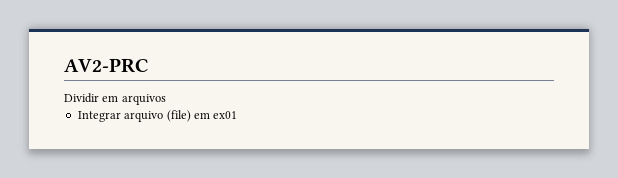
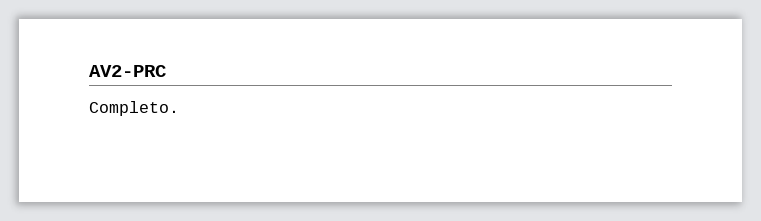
- Dividir em arquivos
- Integrar arquivo (file) em ex01
+ Completo.

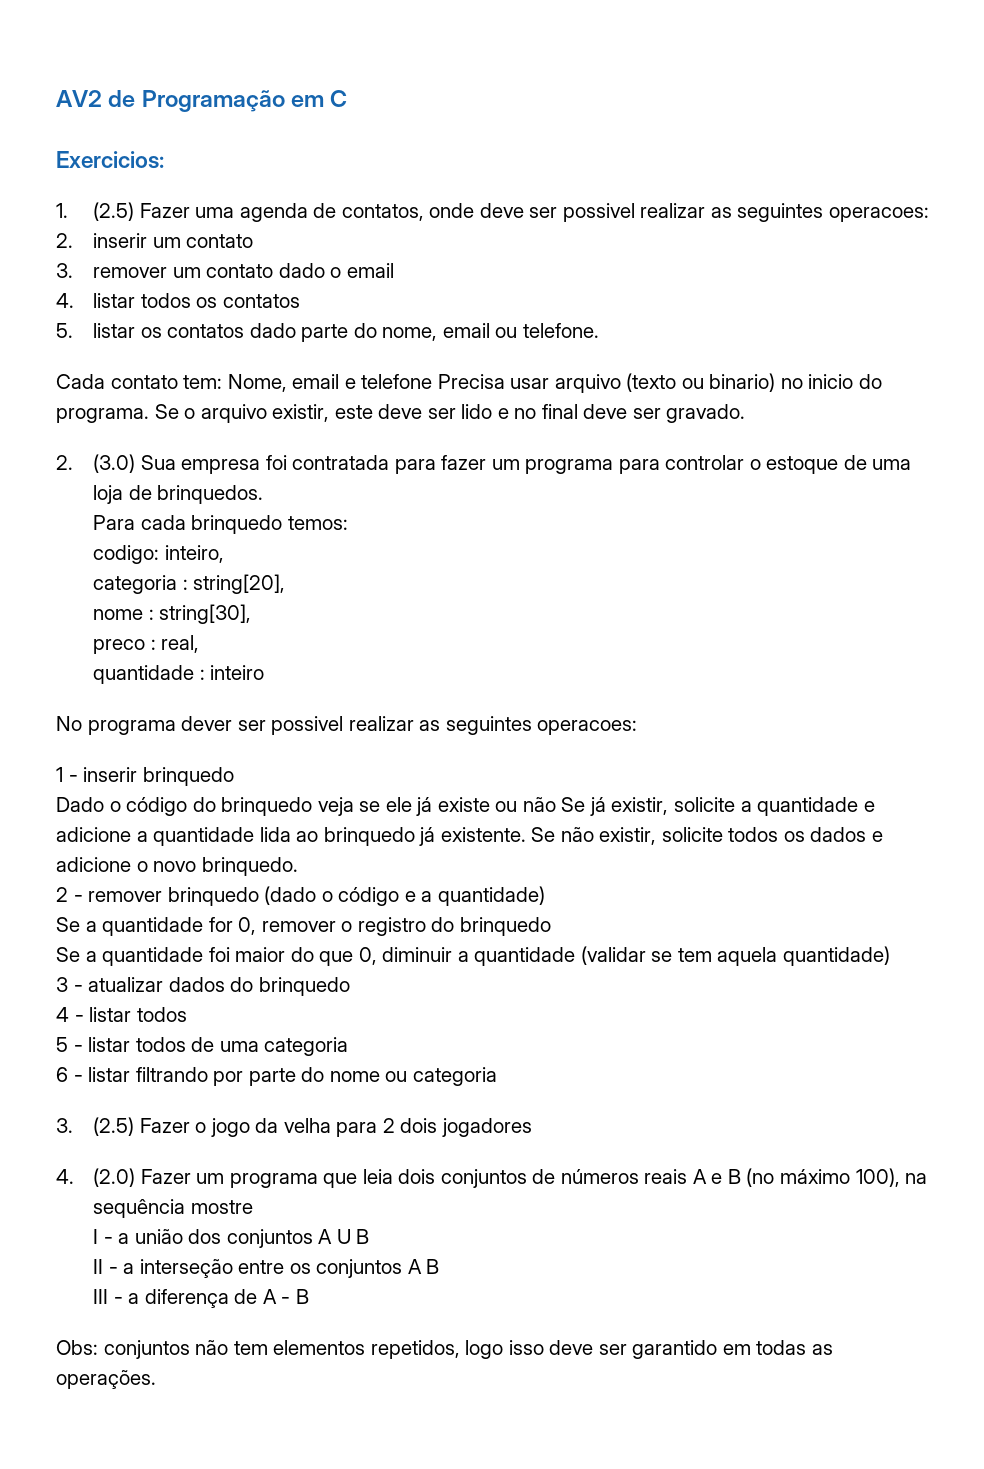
- AV2-PRC
- Completo.
+ AV2 de Programação em C
+ Exercicios:
+ 1. (2.5) Fazer uma agenda de contatos, onde deve ser possivel realizar as seguintes operacoes:
+ 2. inserir um contato
+ 3. remover um contato dado o email
+ 4. listar todos os contatos
+ 5. listar os contatos dado parte do nome, email ou telefone.
+ Cada contato tem: Nome, email e telefone Precisa usar arquivo (texto ou binario) no inicio do programa. Se o arquivo existir, este deve ser lido e no final deve ser gravado.
+ 2. (3.0) Sua empresa foi contratada para fazer um programa para controlar o estoque de uma loja de brinquedos.
+ Para cada brinquedo temos:
+ codigo: inteiro,
+ categoria : string[20],
+ nome : string[30],
+ preco : real,
+ quantidade : inteiro
+ No programa dever ser possivel realizar as seguintes operacoes:
+ 1 - inserir brinquedo
+ Dado o código do brinquedo veja se ele já existe ou não Se já existir, solicite a quantidade e adicione a quantidade lida ao brinquedo já existente. Se não existir, solicite todos os dados e adicione o novo brinquedo.
+ 2 - remover brinquedo (dado o código e a quantidade)
+ Se a quantidade for 0, remover o registro do brinquedo
+ Se a quantidade foi maior do que 0, diminuir a quantidade (validar se tem aquela quantidade)
+ 3 - atualizar dados do brinquedo
+ 4 - listar todos
+ 5 - listar todos de uma categoria
+ 6 - listar filtrando por parte do nome ou categoria
+ 3. (2.5) Fazer o jogo da velha para 2 dois jogadores
+ 4. (2.0) Fazer um programa que leia dois conjuntos de números reais A e B (no máximo 100), na sequência mostre
+ I - a união dos conjuntos A U B
+ II - a interseção entre os conjuntos A B
+ III - a diferença de A - B
+ Obs: conjuntos não tem elementos repetidos, logo isso deve ser garantido em todas as operações.

